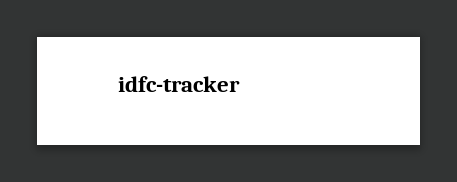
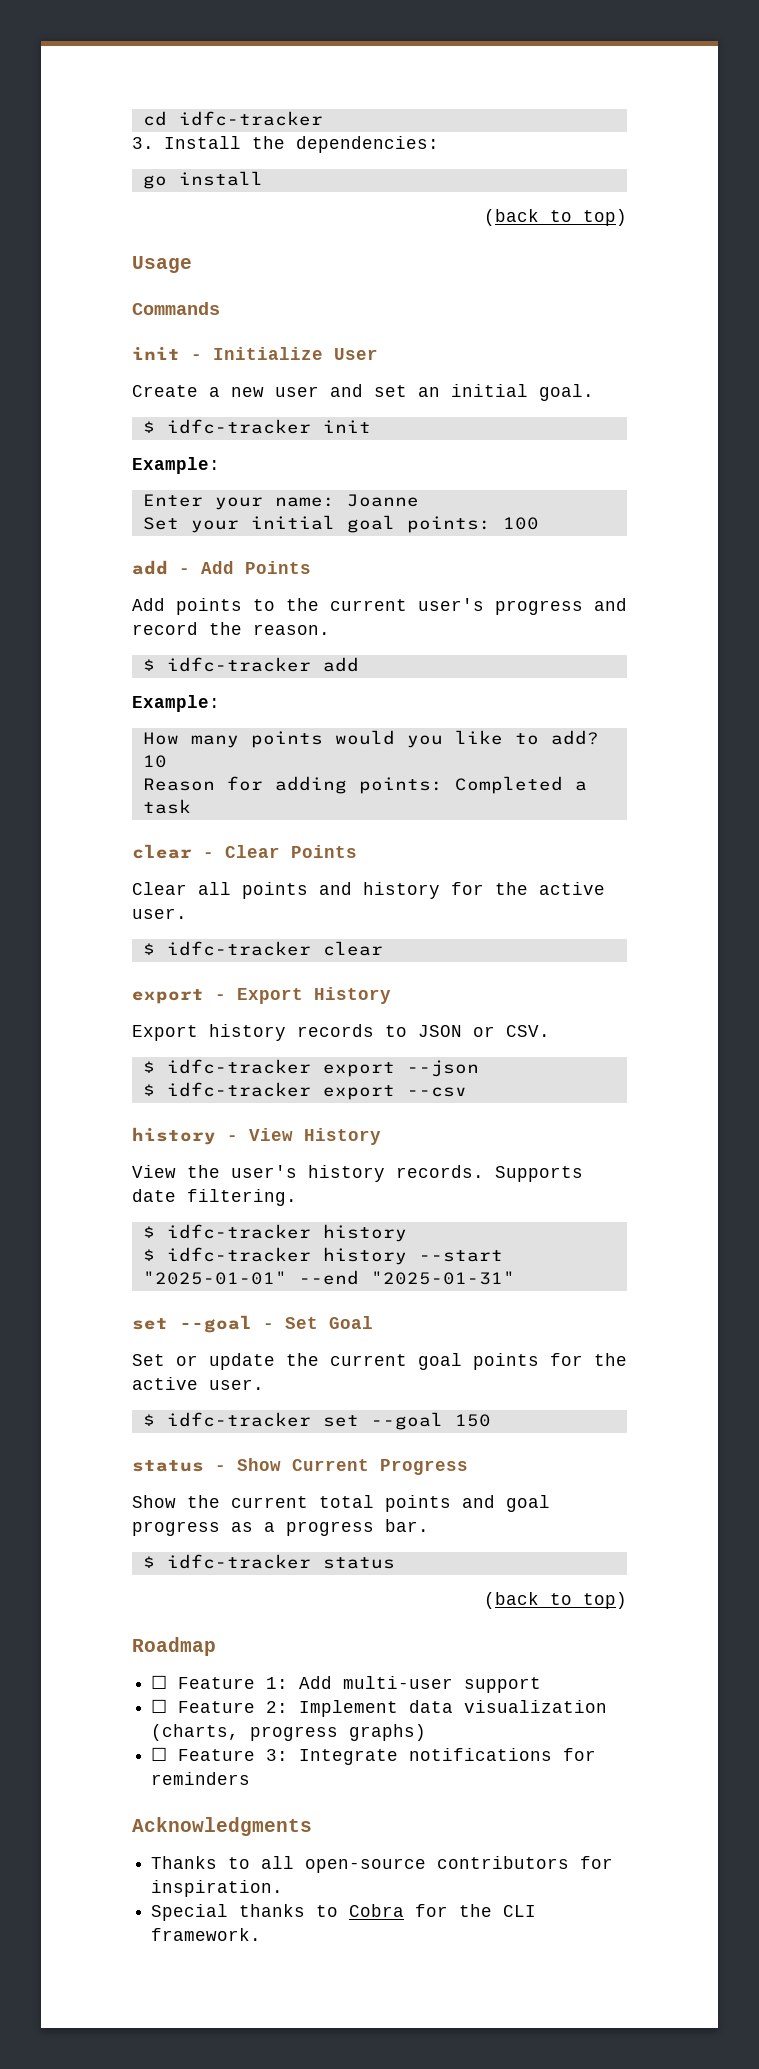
- idfc-tracker
+ cd idfc-tracker
+ 3. Install the dependencies:
+ go install
+ (back to top)
+ Usage
+ Commands
+ init - Initialize User
+ Create a new user and set an initial goal.
+ $ idfc-tracker init
+ Example:
+ Enter your name: Joanne
+ Set your initial goal points: 100
+ add - Add Points
+ Add points to the current user's progress and record the reason.
+ $ idfc-tracker add
+ Example:
+ How many points would you like to add? 10
+ Reason for adding points: Completed a task
+ clear - Clear Points
+ Clear all points and history for the active user.
+ $ idfc-tracker clear
+ export - Export History
+ Export history records to JSON or CSV.
+ $ idfc-tracker export --json
+ $ idfc-tracker export --csv
+ history - View History
+ View the user's history records. Supports date filtering.
+ $ idfc-tracker history
+ $ idfc-tracker history --start "2025-01-01" --end "2025-01-31"
+ set --goal - Set Goal
+ Set or update the current goal points for the active user.
+ $ idfc-tracker set --goal 150
+ status - Show Current Progress
+ Show the current total points and goal progress as a progress bar.
+ $ idfc-tracker status
+ (back to top)
+ Roadmap
+ ☐ Feature 1: Add multi-user support
+ ☐ Feature 2: Implement data visualization (charts, progress graphs)
+ ☐ Feature 3: Integrate notifications for reminders
+ Acknowledgments
+ Thanks to all open-source contributors for inspiration.
+ Special thanks to Cobra for the CLI framework.

